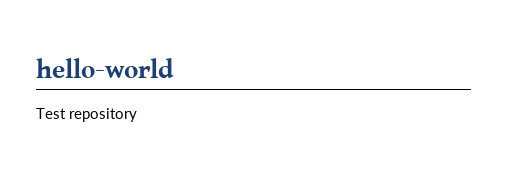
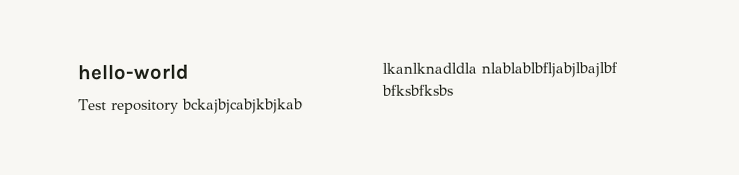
- Test repository
+ Test repository bckajbjcabjkbjkab lkanlknadldla nlablablbfljabjlbajlbf bfksbfksbs

